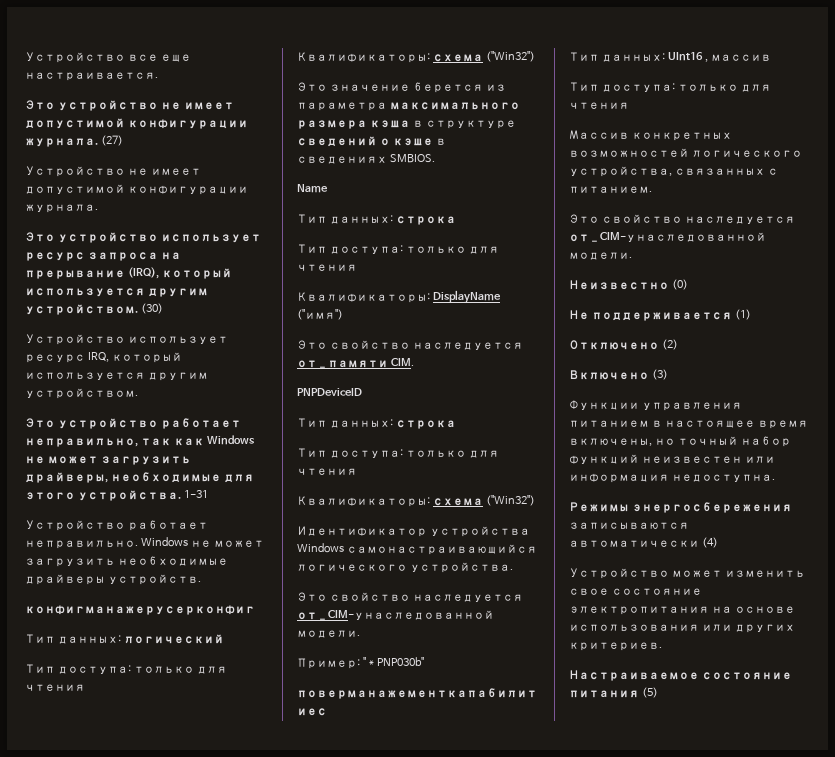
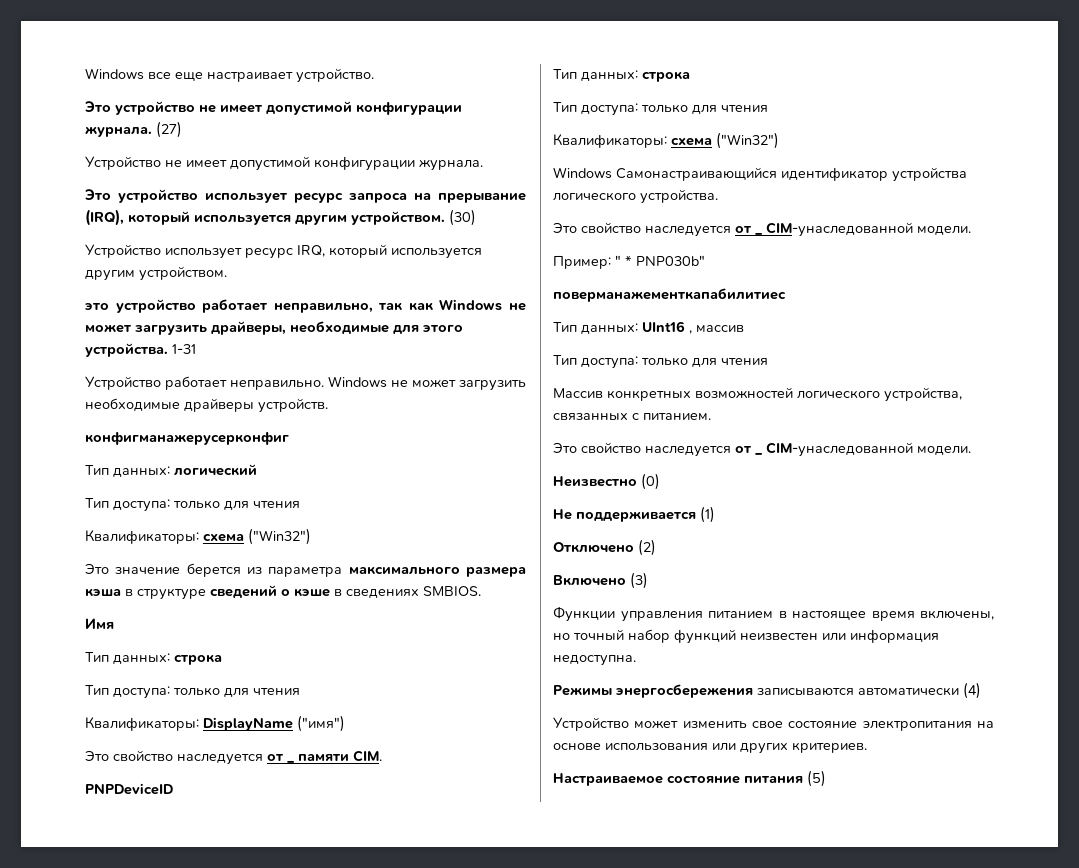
- Устройство все еще настраивается.
+ Windows все еще настраивает устройство.
- Это устройство работает неправильно, так как Windows не может загрузить драйверы, необходимые для этого устройства.
+ это устройство работает неправильно, так как Windows не может загрузить драйверы, необходимые для этого устройства.
- Name
+ Имя
- Идентификатор устройства Windows самонастраивающийся логического устройства.
+ Windows Самонастраивающийся идентификатор устройства логического устройства.

